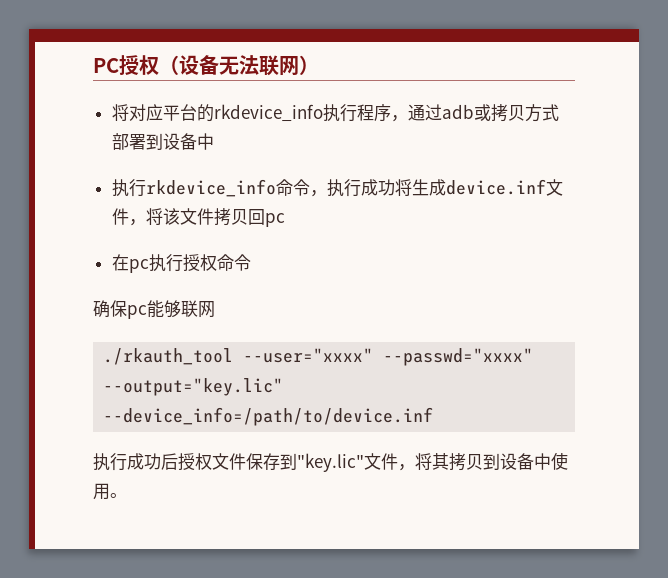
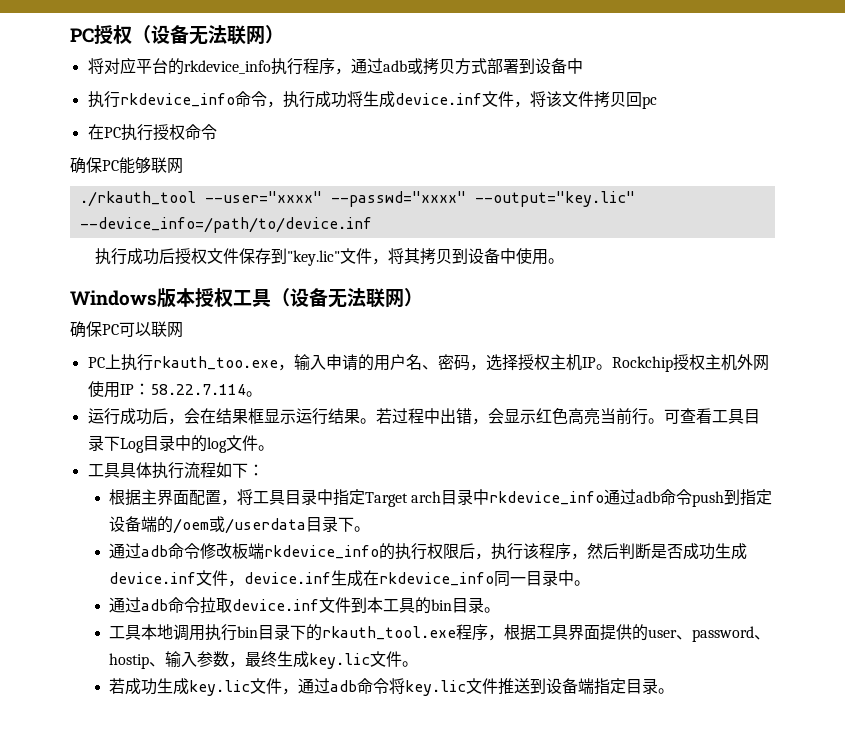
- 在pc执行授权命令
+ 在PC执行授权命令
- 确保pc能够联网
+ 确保PC能够联网
+ Windows版本授权工具（设备无法联网）
+ 确保PC可以联网
+ PC上执行rkauth_too.exe，输入申请的用户名、密码，选择授权主机IP。Rockchip授权主机外网使用IP：58.22.7.114。
+ 运行成功后，会在结果框显示运行结果。若过程中出错，会显示红色高亮当前行。可查看工具目录下Log目录中的log文件。
+ 工具具体执行流程如下：
+ 根据主界面配置，将工具目录中指定Target arch目录中rkdevice_info通过adb命令push到指定设备端的/oem或/userdata目录下。
+ 通过adb命令修改板端rkdevice_info的执行权限后，执行该程序，然后判断是否成功生成device.inf文件，device.inf生成在rkdevice_info同一目录中。
+ 通过adb命令拉取device.inf文件到本工具的bin目录。
+ 工具本地调用执行bin目录下的rkauth_tool.exe程序，根据工具界面提供的user、password、hostip、输入参数，最终生成key.lic文件。
+ 若成功生成key.lic文件，通过adb命令将key.lic文件推送到设备端指定目录。

